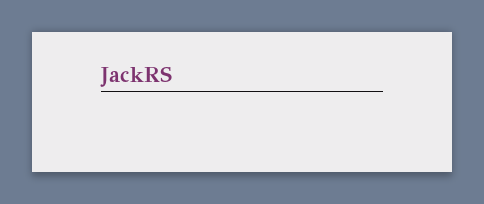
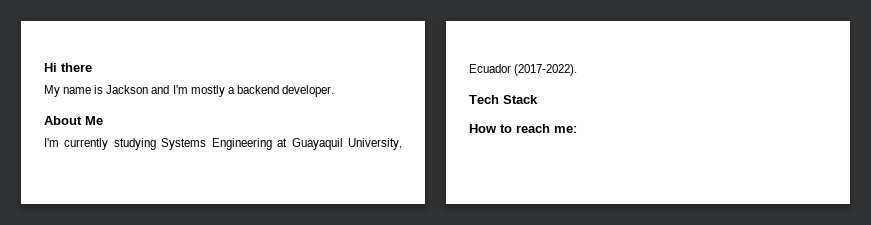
- JackRS
+ Hi there
+ My name is Jackson and I'm mostly a backend developer.
+ About Me
+ I'm currently studying Systems Engineering at Guayaquil University, Ecuador (2017-2022).
+ Tech Stack
+ How to reach me:

